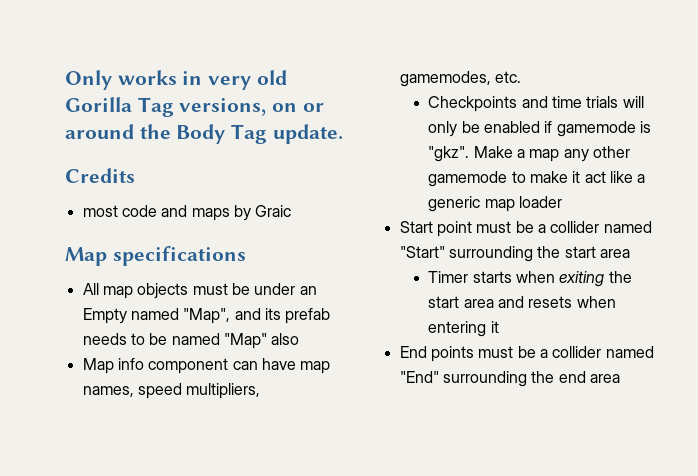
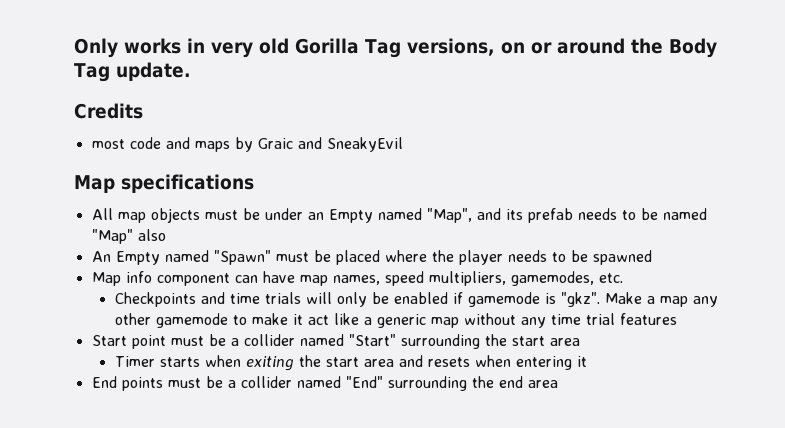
- most code and maps by Graic
+ most code and maps by Graic and SneakyEvil
+ An Empty named "Spawn" must be placed where the player needs to be spawned
- Make a map any other gamemode to make it act like a generic map loader
+ Make a map any other gamemode to make it act like a generic map without any time trial features

